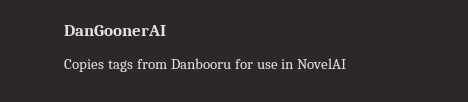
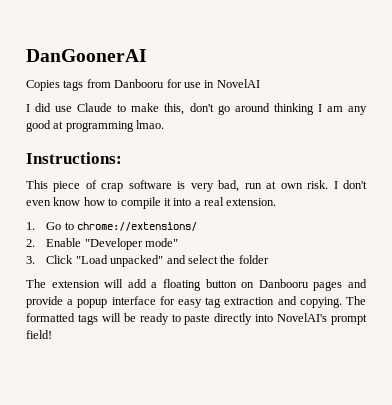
+ I did use Claude to make this, don't go around thinking I am any good at programming lmao.
+ Instructions:
+ This piece of crap software is very bad, run at own risk. I don't even know how to compile it into a real extension.
+ 1. Go to chrome://extensions/
+ 2. Enable "Developer mode"
+ 3. Click "Load unpacked" and select the folder
+ The extension will add a floating button on Danbooru pages and provide a popup interface for easy tag extraction and copying. The formatted tags will be ready to paste directly into NovelAI's prompt field!

